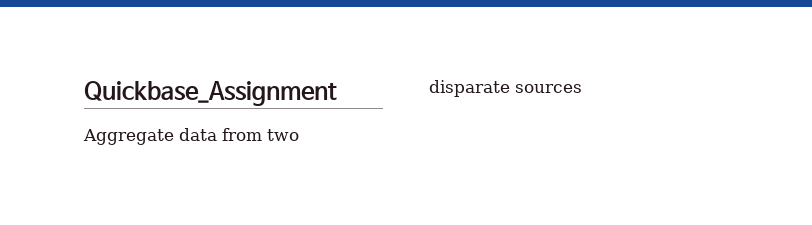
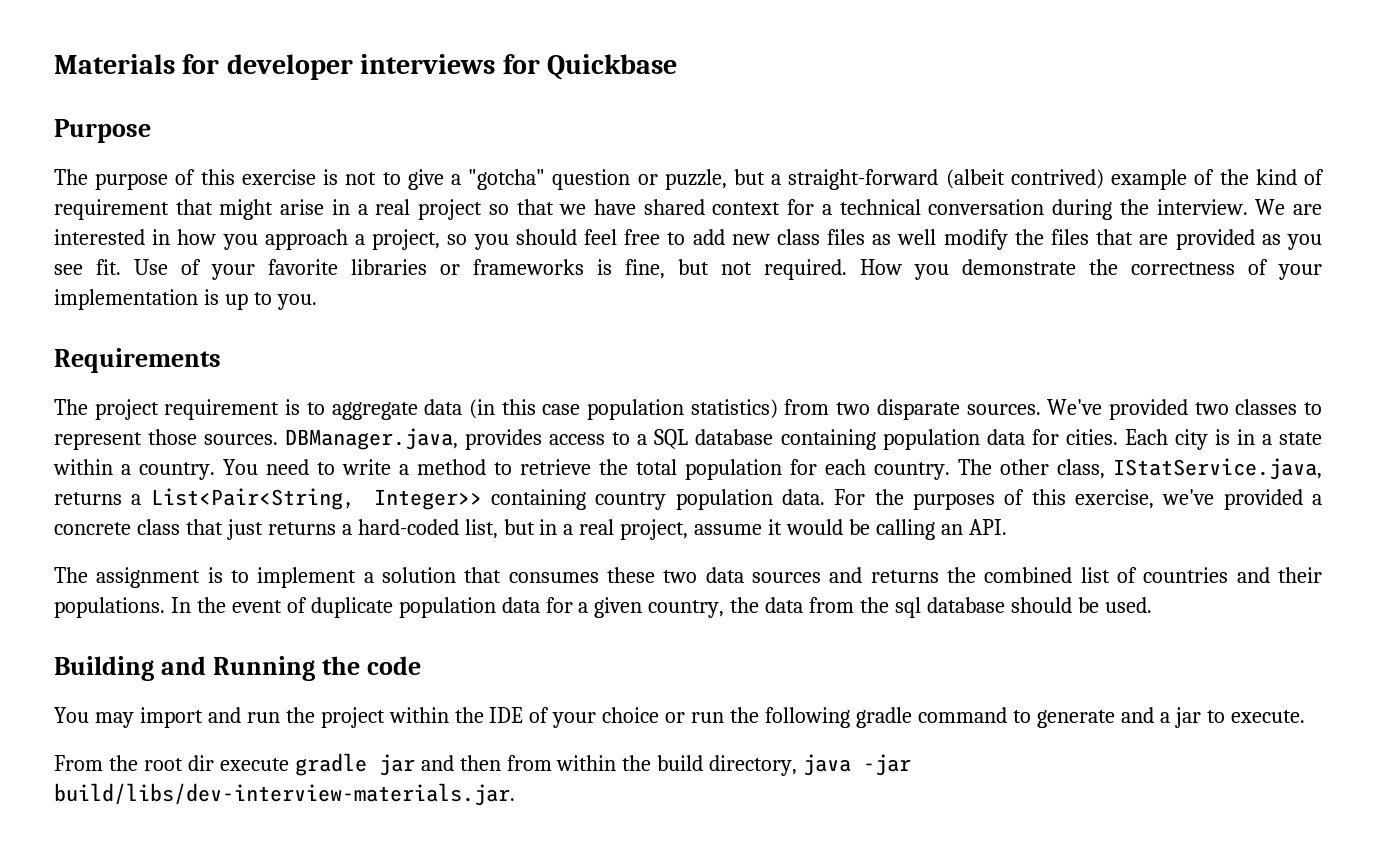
- Quickbase_Assignment
- Aggregate data from two disparate sources
+ Materials for developer interviews for Quickbase
+ Purpose
+ The purpose of this exercise is not to give a "gotcha" question or puzzle, but a straight-forward (albeit contrived) example of the kind of requirement that might arise in a real project so that we have shared context for a technical conversation during the interview. We are interested in how you approach a project, so you should feel free to add new class files as well modify the files that are provided as you see fit. Use of your favorite libraries or frameworks is fine, but not required. How you demonstrate the correctness of your implementation is up to you.
+ Requirements
+ The project requirement is to aggregate data (in this case population statistics) from two disparate sources. We've provided two classes to represent those sources. DBManager.java, provides access to a SQL database containing population data for cities. Each city is in a state within a country. You need to write a method to retrieve the total population for each country. The other class, IStatService.java, returns a List<Pair<String, Integer>> containing country population data. For the purposes of this exercise, we've provided a concrete class that just returns a hard-coded list, but in a real project, assume it would be calling an API.
+ The assignment is to implement a solution that consumes these two data sources and returns the combined list of countries and their populations. In the event of duplicate population data for a given country, the data from the sql database should be used.
+ Building and Running the code
+ You may import and run the project within the IDE of your choice or run the following gradle command to generate and a jar to execute.
+ From the root dir execute gradle jar and then from within the build directory, java -jar build/libs/dev-interview-materials.jar.

